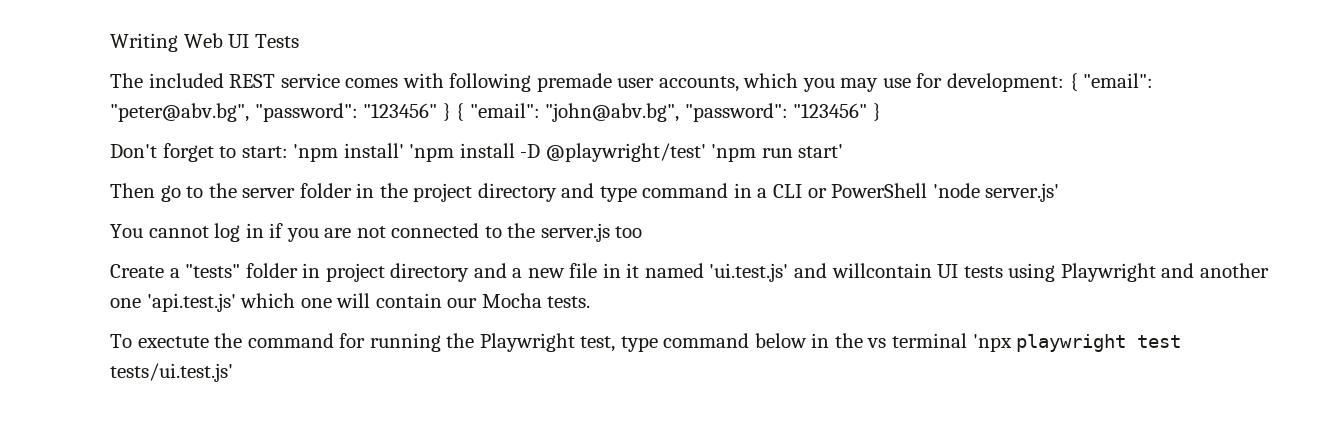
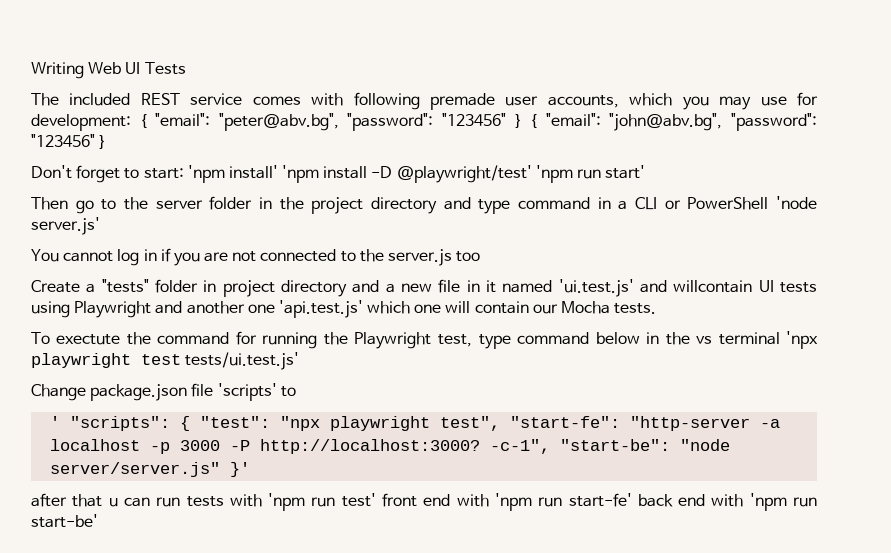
+ Change package.json file 'scripts' to
+ ' "scripts": { "test": "npx playwright test", "start-fe": "http-server -a localhost -p 3000 -P http://localhost:3000? -c-1", "start-be": "node server/server.js" }'
+ after that u can run tests with 'npm run test' front end with 'npm run start-fe' back end with 'npm run start-be'

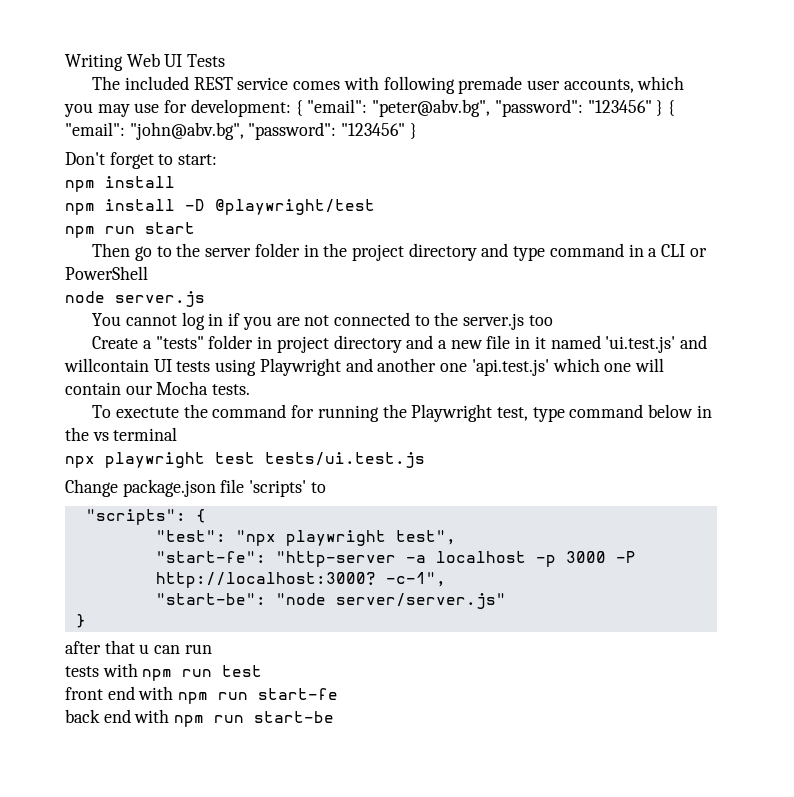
- Don't forget to start: 'npm install' 'npm install -D @playwright/test' 'npm run start'
+ Don't forget to start:
+ npm install
+ npm install -D @playwright/test
+ npm run start
- Then go to the server folder in the project directory and type command in a CLI or PowerShell 'node server.js'
+ Then go to the server folder in the project directory and type command in a CLI or PowerShell
+ node server.js
- To exectute the command for running the Playwright test, type command below in the vs terminal 'npx playwright test tests/ui.test.js'
+ To exectute the command for running the Playwright test, type command below in the vs terminal
+ npx playwright test tests/ui.test.js
- ' "scripts": { "test": "npx playwright test", "start-fe": "http-server -a localhost -p 3000 -P http://localhost:3000?
+ "scripts": {
+ "test": "npx playwright test",
+ "start-fe": "http-server -a localhost -p 3000 -P http://localhost:3000?
- -c-1", "start-be": "node server/server.js" }'
+ -c-1",
+ "start-be": "node server/server.js"
+ }
- after that u can run tests with 'npm run test' front end with 'npm run start-fe' back end with 'npm run start-be'
+ after that u can run
+ tests with npm run test
+ front end with npm run start-fe
+ back end with npm run start-be

